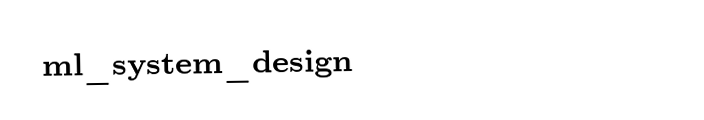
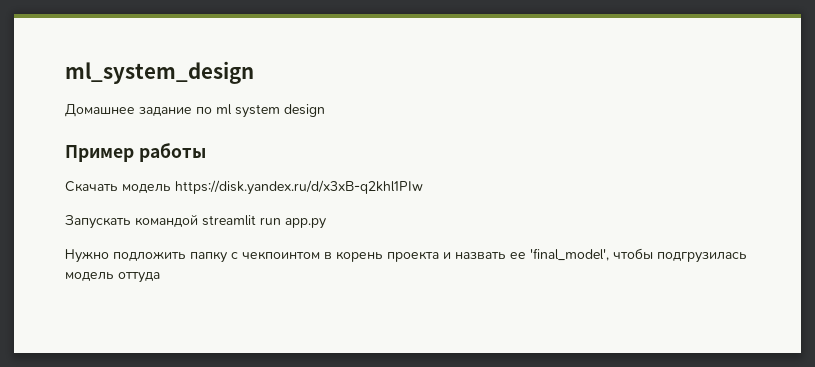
+ Домашнее задание по ml system design
+ Пример работы
+ Скачать модель https://disk.yandex.ru/d/x3xB-q2khl1PIw
+ Запускать командой streamlit run app.py
+ Нужно подложить папку с чекпоинтом в корень проекта и назвать ее 'final_model', чтобы подгрузилась модель оттуда

